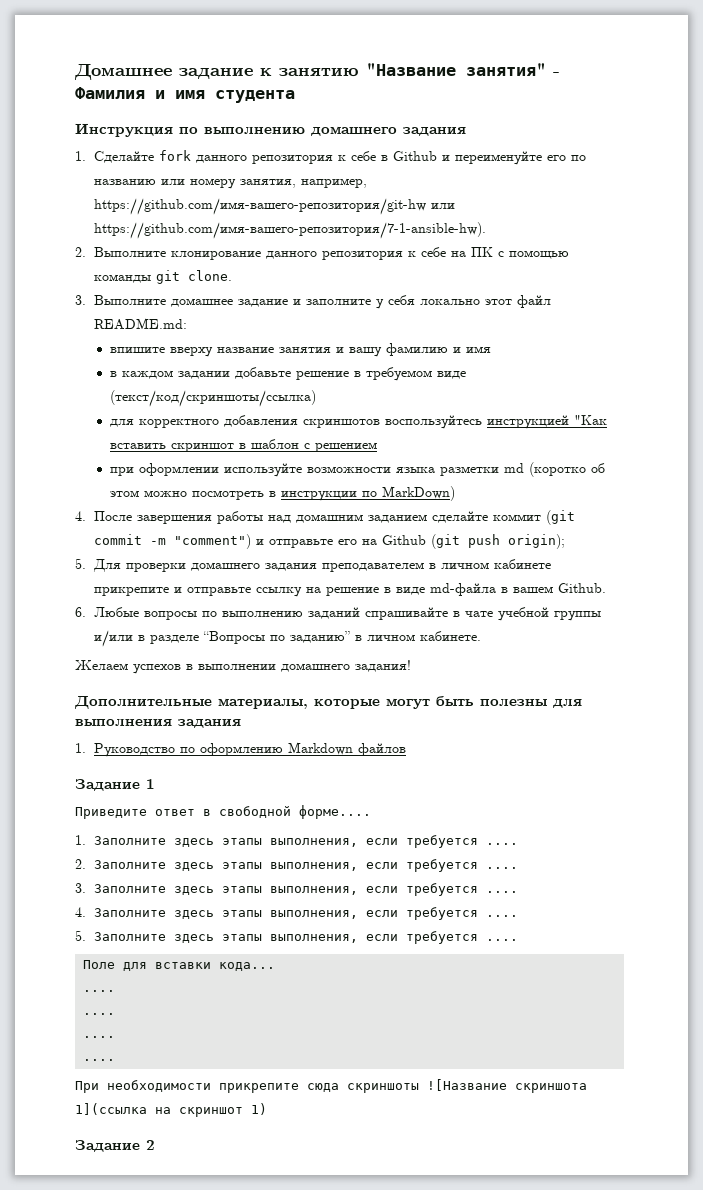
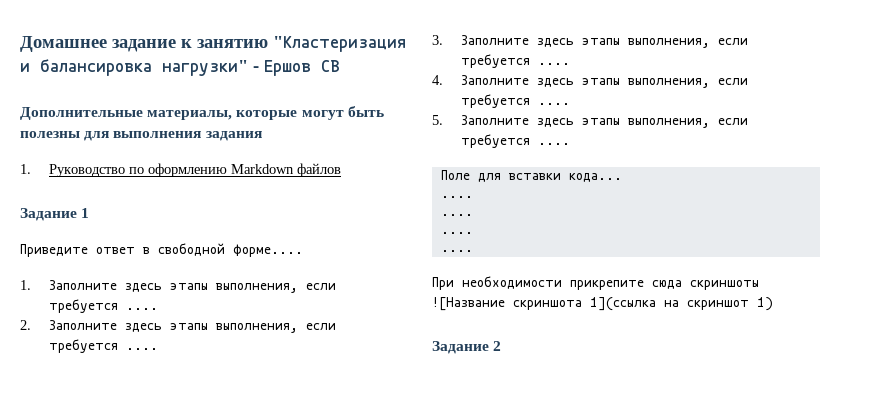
- Домашнее задание к занятию "Название занятия" - Фамилия и имя студента
- Инструкция по выполнению домашнего задания
- 1. Сделайте fork данного репозитория к себе в Github и переименуйте его по названию или номеру занятия, например, https://github.com/имя-вашего-репозитория/git-hw или https://github.com/имя-вашего-репозитория/7-1-ansible-hw).
- 2. Выполните клонирование данного репозитория к себе на ПК с помощью команды git clone.
- 3. Выполните домашнее задание и заполните у себя локально этот файл README.md:
- впишите вверху название занятия и вашу фамилию и имя
- в каждом задании добавьте решение в требуемом виде (текст/код/скриншоты/ссылка)
- для корректного добавления скриншотов воспользуйтесь инструкцией "Как вставить скриншот в шаблон с решением
- при оформлении используйте возможности языка разметки md (коротко об этом можно посмотреть в инструкции по MarkDown)
- 4. После завершения работы над домашним заданием сделайте коммит (git commit -m "comment") и отправьте его на Github (git push origin);
- 5. Для проверки домашнего задания преподавателем в личном кабинете прикрепите и отправьте ссылку на решение в виде md-файла в вашем Github.
- 6. Любые вопросы по выполнению заданий спрашивайте в чате учебной группы и/или в разделе “Вопросы по заданию” в личном кабинете.
- Желаем успехов в выполнении домашнего задания!
+ Домашнее задание к занятию "Кластеризация и балансировка нагрузки" - Ершов СВ

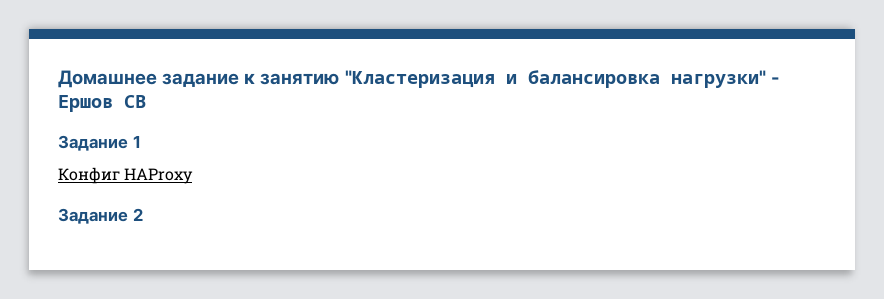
- Дополнительные материалы, которые могут быть полезны для выполнения задания
- 1. Руководство по оформлению Markdown файлов
  Задание 1
- Приведите ответ в свободной форме....
- 1. Заполните здесь этапы выполнения, если требуется ....
- 2. Заполните здесь этапы выполнения, если требуется ....
- 3. Заполните здесь этапы выполнения, если требуется ....
- 4. Заполните здесь этапы выполнения, если требуется ....
- 5. Заполните здесь этапы выполнения, если требуется ....
- Поле для вставки кода...
- ....
- ....
- ....
- ....
- При необходимости прикрепитe сюда скриншоты ![Название скриншота 1](ссылка на скриншот 1)
+ Конфиг HAProxy

